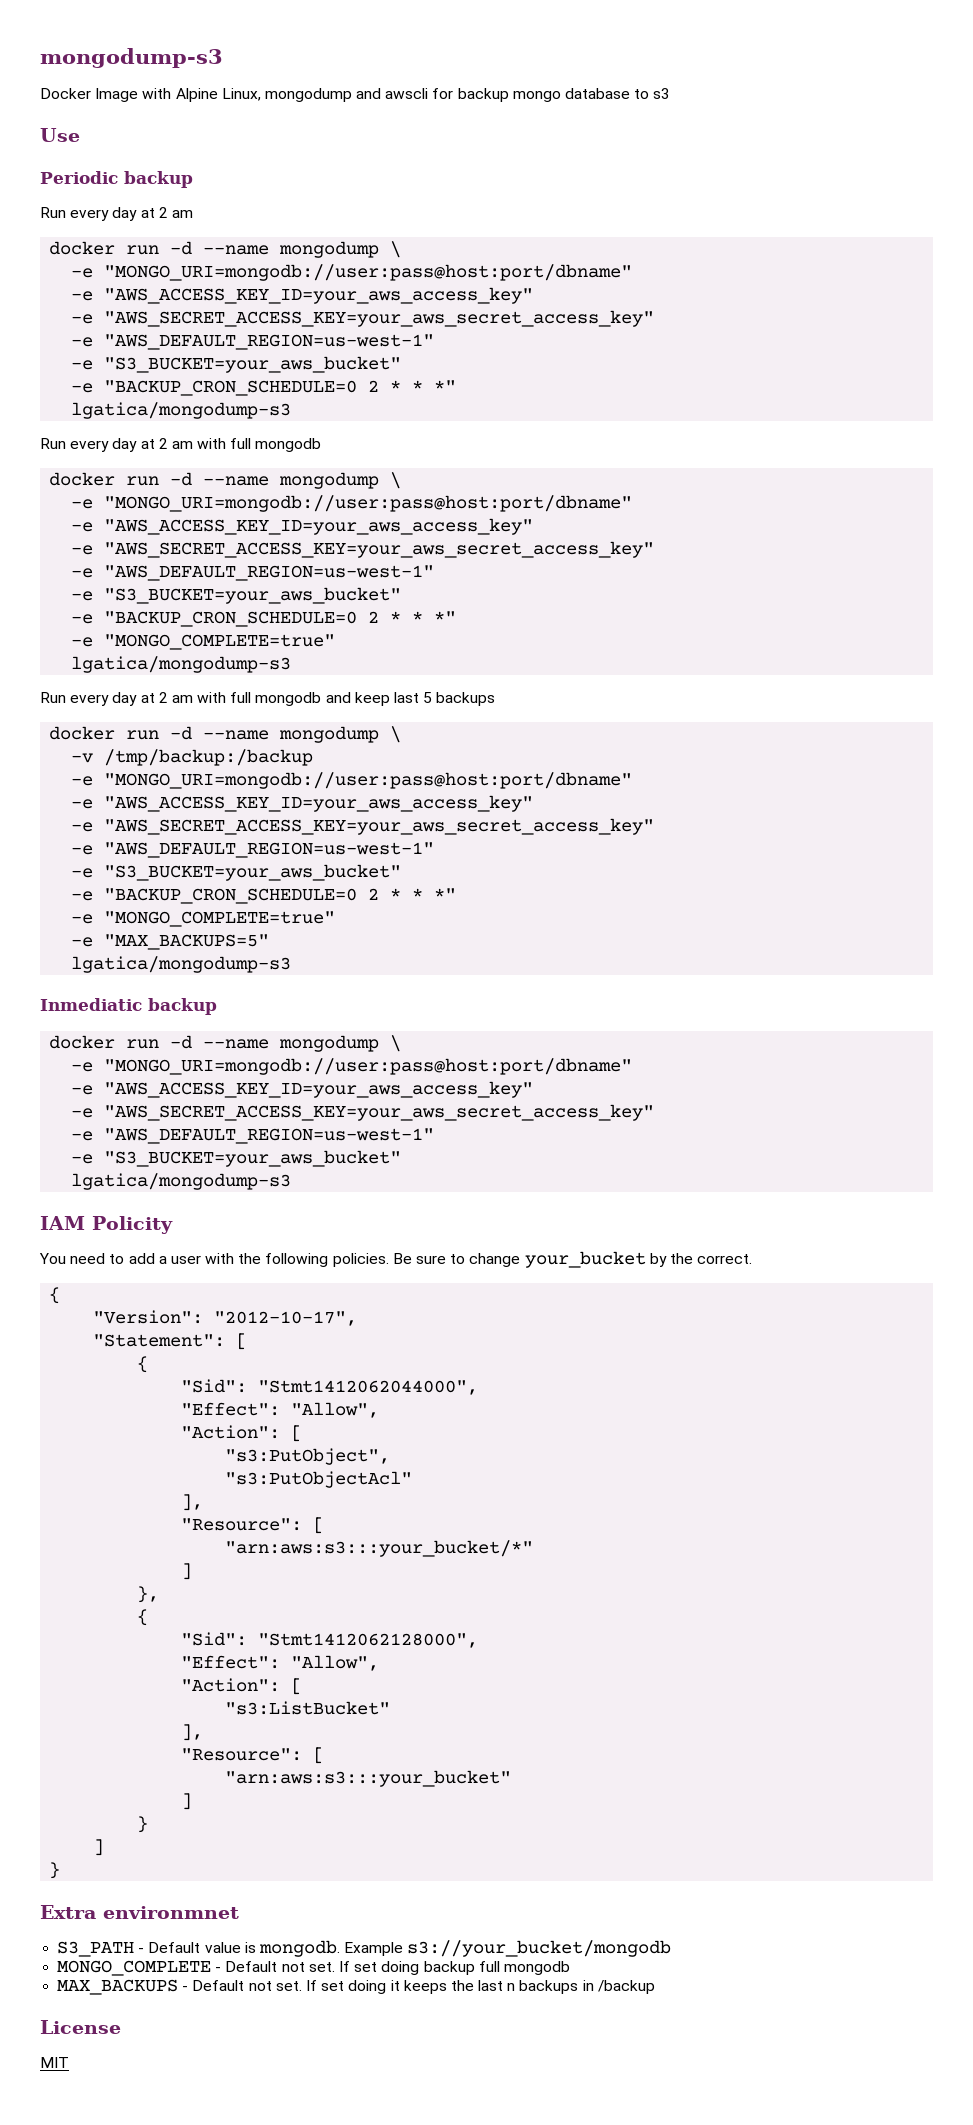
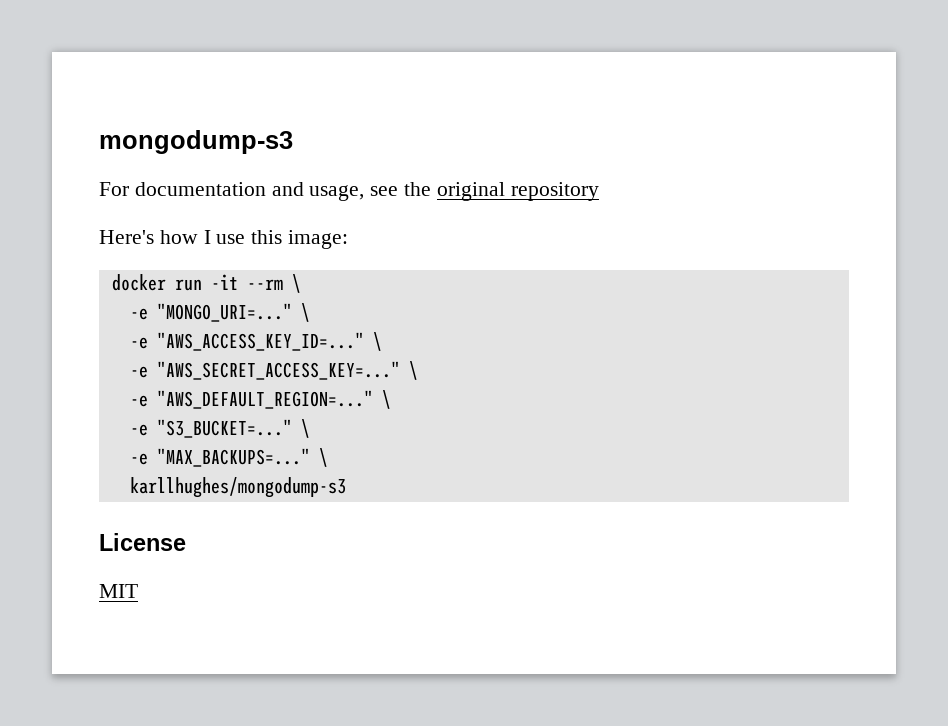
- Docker Image with Alpine Linux, mongodump and awscli for backup mongo database to s3
- Use
- Periodic backup
- Run every day at 2 am
- docker run -d --name mongodump \
- -e "MONGO_URI=mongodb://user:pass@host:port/dbname"
- -e "AWS_ACCESS_KEY_ID=your_aws_access_key"
- -e "AWS_SECRET_ACCESS_KEY=your_aws_secret_access_key"
- -e "AWS_DEFAULT_REGION=us-west-1"
- -e "S3_BUCKET=your_aws_bucket"
- -e "BACKUP_CRON_SCHEDULE=0 2 * * *"
- lgatica/mongodump-s3
- Run every day at 2 am with full mongodb
- docker run -d --name mongodump \
- -e "MONGO_URI=mongodb://user:pass@host:port/dbname"
- -e "AWS_ACCESS_KEY_ID=your_aws_access_key"
- -e "AWS_SECRET_ACCESS_KEY=your_aws_secret_access_key"
- -e "AWS_DEFAULT_REGION=us-west-1"
- -e "S3_BUCKET=your_aws_bucket"
- -e "BACKUP_CRON_SCHEDULE=0 2 * * *"
- -e "MONGO_COMPLETE=true"
- lgatica/mongodump-s3
- Run every day at 2 am with full mongodb and keep last 5 backups
- docker run -d --name mongodump \
- -v /tmp/backup:/backup
- -e "MONGO_URI=mongodb://user:pass@host:port/dbname"
- -e "AWS_ACCESS_KEY_ID=your_aws_access_key"
- -e "AWS_SECRET_ACCESS_KEY=your_aws_secret_access_key"
- -e "AWS_DEFAULT_REGION=us-west-1"
- -e "S3_BUCKET=your_aws_bucket"
- -e "BACKUP_CRON_SCHEDULE=0 2 * * *"
- -e "MONGO_COMPLETE=true"
- -e "MAX_BACKUPS=5"
- lgatica/mongodump-s3
- Inmediatic backup
- docker run -d --name mongodump \
- -e "MONGO_URI=mongodb://user:pass@host:port/dbname"
- -e "AWS_ACCESS_KEY_ID=your_aws_access_key"
- -e "AWS_SECRET_ACCESS_KEY=your_aws_secret_access_key"
- -e "AWS_DEFAULT_REGION=us-west-1"
- -e "S3_BUCKET=your_aws_bucket"
- lgatica/mongodump-s3
- IAM Policity
- You need to add a user with the following policies. Be sure to change your_bucket by the correct.
- {
- "Version": "2012-10-17",
- "Statement": [
- {
- "Sid": "Stmt1412062044000",
- "Effect": "Allow",
- "Action": [
- "s3:PutObject",
- "s3:PutObjectAcl"
- ],
- "Resource": [
- "arn:aws:s3:::your_bucket/*"
- ]
- },
- {
- "Sid": "Stmt1412062128000",
- "Effect": "Allow",
- "Action": [
- "s3:ListBucket"
- ],
- "Resource": [
- "arn:aws:s3:::your_bucket"
- ]
- }
- ]
- }
- Extra environmnet
- S3_PATH - Default value is mongodb. Example s3://your_bucket/mongodb
- MONGO_COMPLETE - Default not set. If set doing backup full mongodb
- MAX_BACKUPS - Default not set. If set doing it keeps the last n backups in /backup
+ For documentation and usage, see the original repository
+ Here's how I use this image:
+ docker run -it --rm \
+ -e "MONGO_URI=..." \
+ -e "AWS_ACCESS_KEY_ID=..." \
+ -e "AWS_SECRET_ACCESS_KEY=..." \
+ -e "AWS_DEFAULT_REGION=..." \
+ -e "S3_BUCKET=..." \
+ -e "MAX_BACKUPS=..." \
+ karllhughes/mongodump-s3

